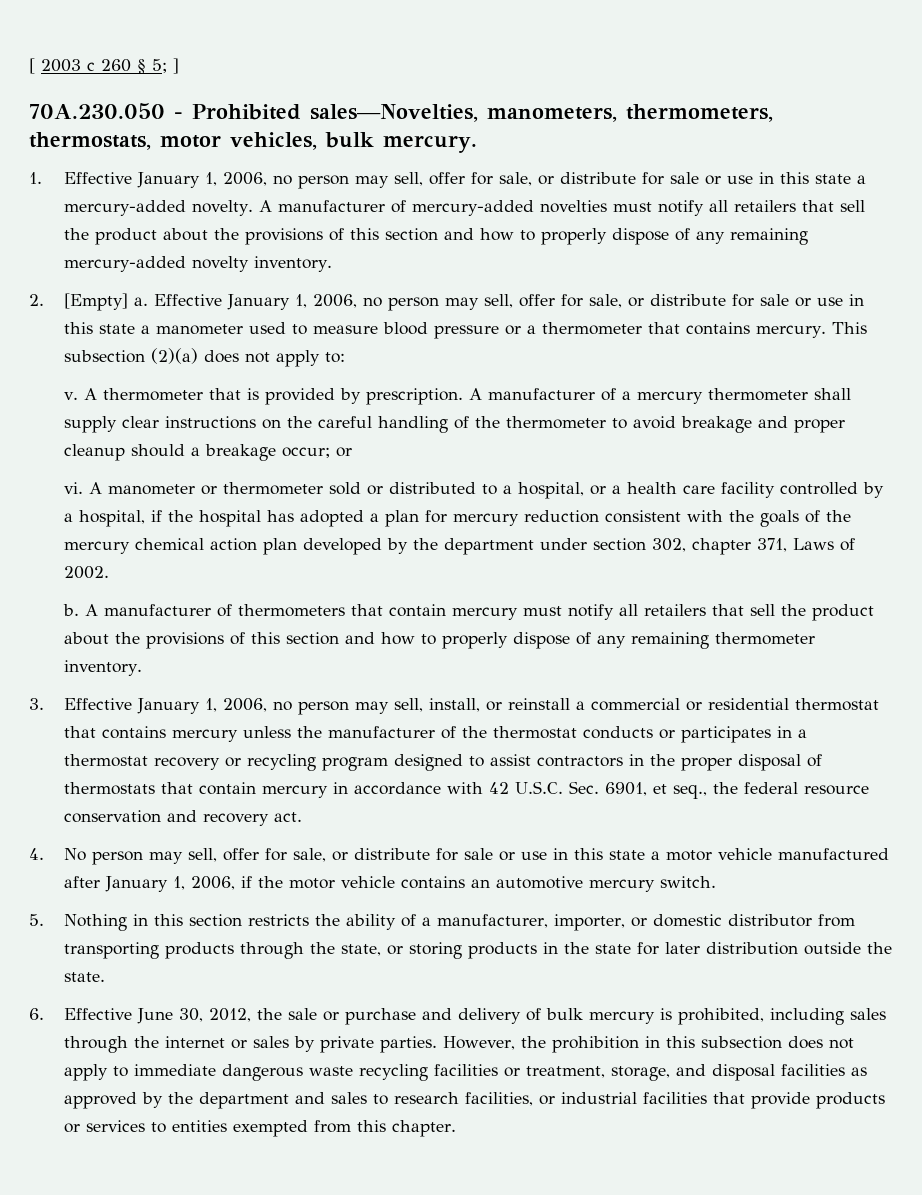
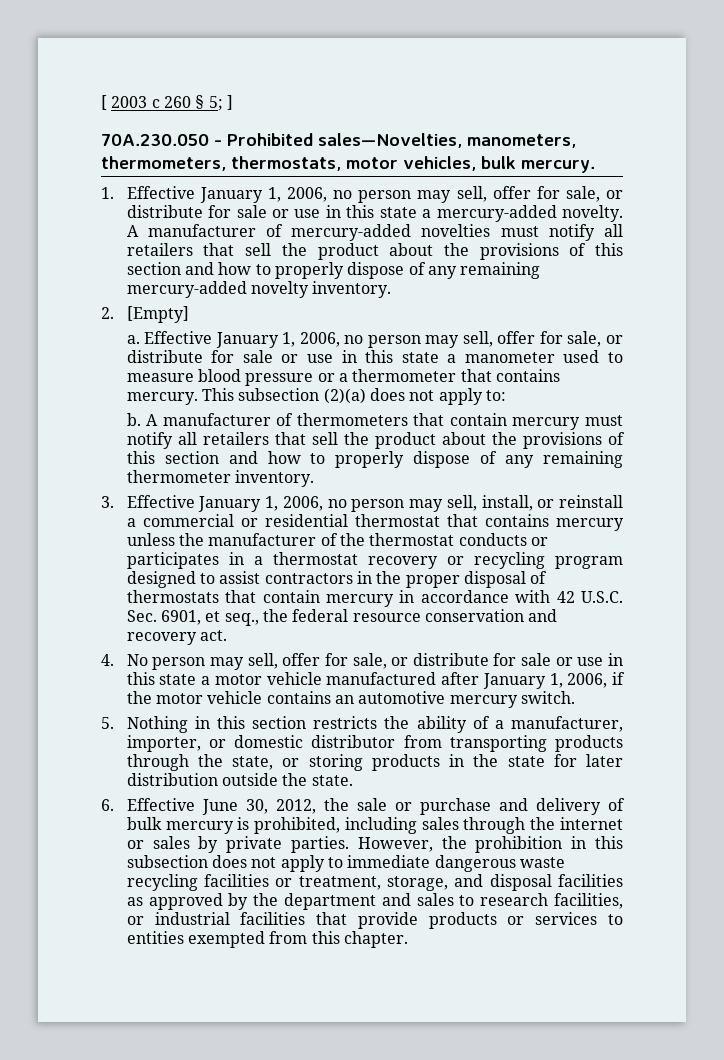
- 2. [Empty] a.
+ 2. [Empty]
+ a.
- v. A thermometer that is provided by prescription. A manufacturer of a mercury thermometer shall supply clear instructions on the careful handling of the thermometer to avoid breakage and proper cleanup should a breakage occur; or
- vi. A manometer or thermometer sold or distributed to a hospital, or a health care facility controlled by a hospital, if the hospital has adopted a plan for mercury reduction consistent with the goals of the mercury chemical action plan developed by the department under section 302, chapter 371, Laws of 2002.

